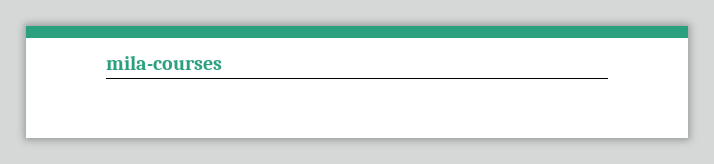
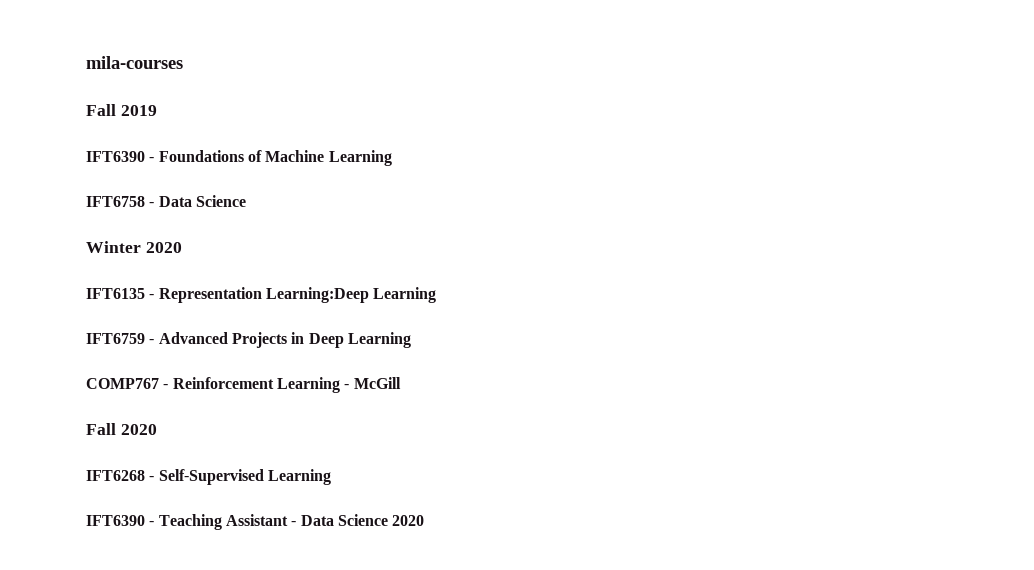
+ Fall 2019
+ IFT6390 - Foundations of Machine Learning
+ IFT6758 - Data Science
+ Winter 2020
+ IFT6135 - Representation Learning:Deep Learning
+ IFT6759 - Advanced Projects in Deep Learning
+ COMP767 - Reinforcement Learning - McGill
+ Fall 2020
+ IFT6268 - Self-Supervised Learning
+ IFT6390 - Teaching Assistant - Data Science 2020

